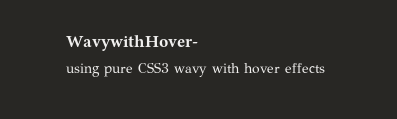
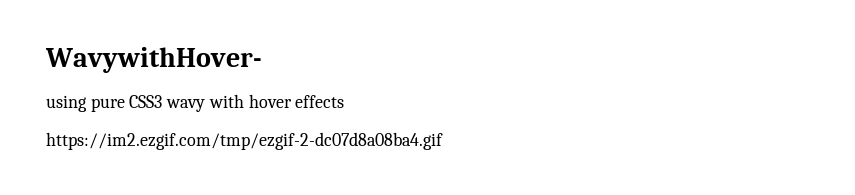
+ https://im2.ezgif.com/tmp/ezgif-2-dc07d8a08ba4.gif

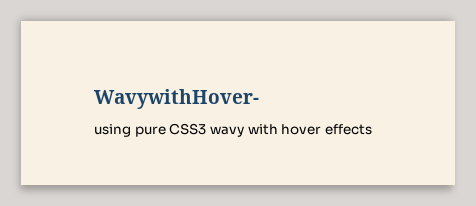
- https://im2.ezgif.com/tmp/ezgif-2-dc07d8a08ba4.gif

